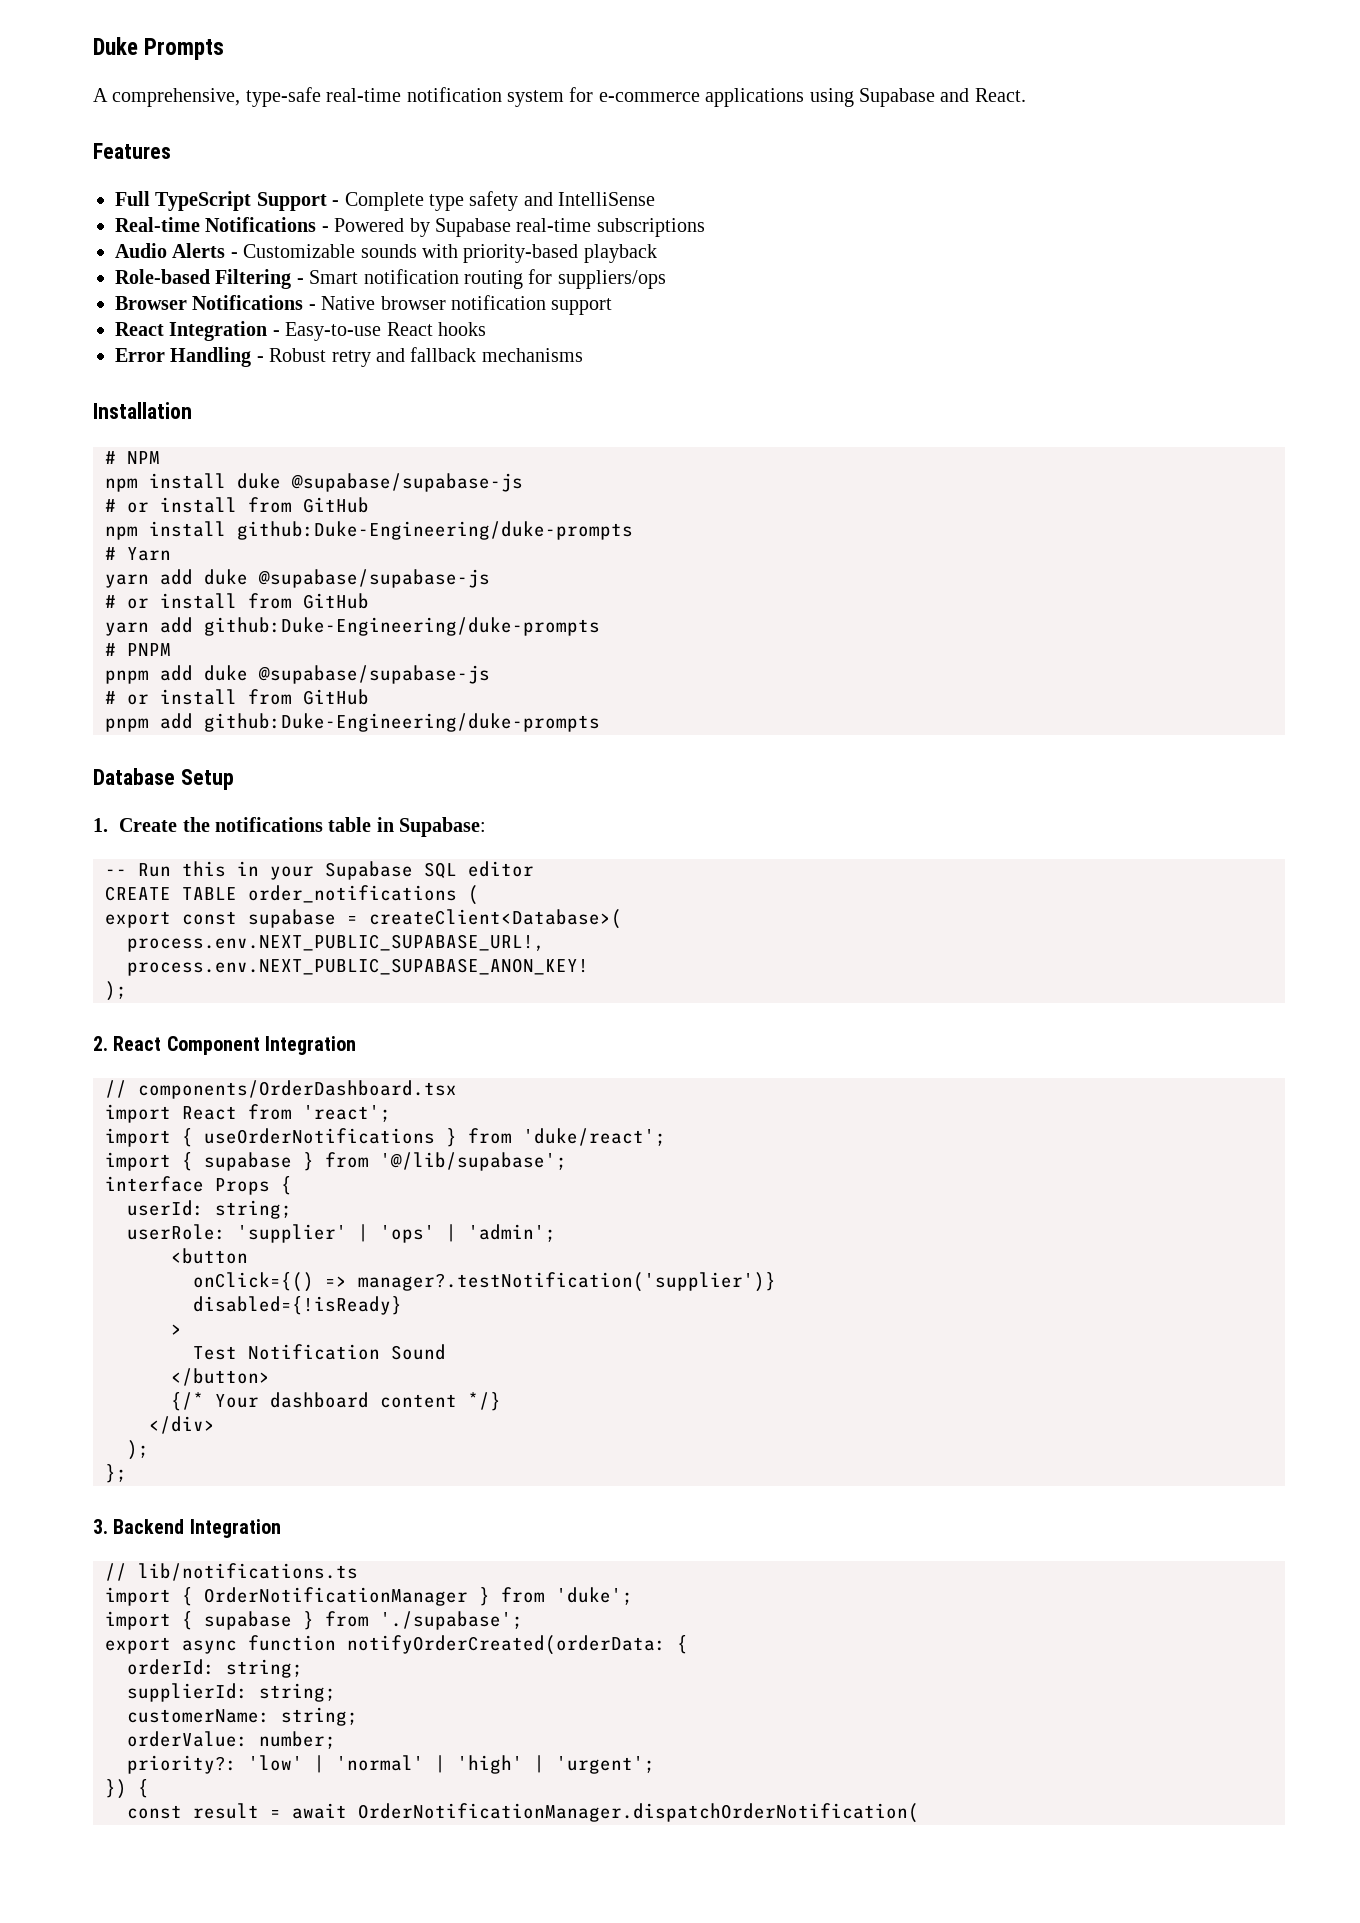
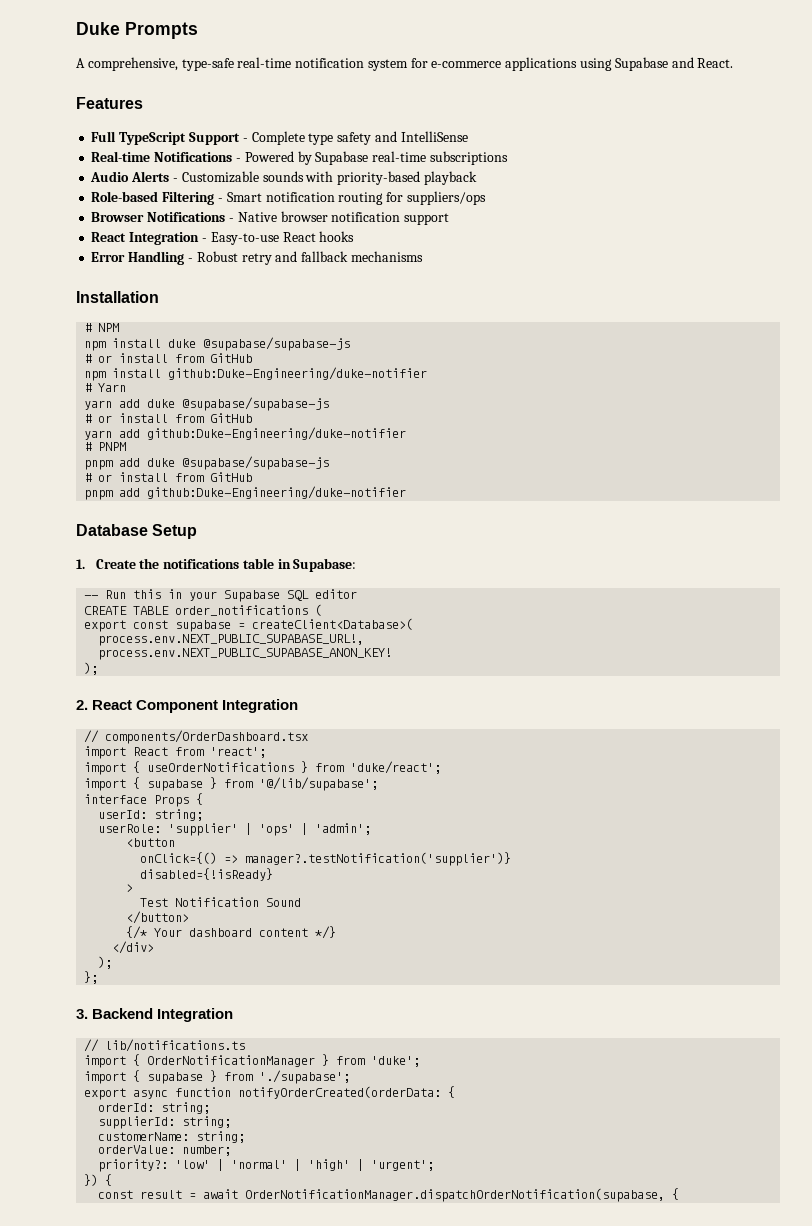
- npm install github:Duke-Engineering/duke-prompts
+ npm install github:Duke-Engineering/duke-notifier
- yarn add github:Duke-Engineering/duke-prompts
+ yarn add github:Duke-Engineering/duke-notifier
- pnpm add github:Duke-Engineering/duke-prompts
+ pnpm add github:Duke-Engineering/duke-notifier
- const result = await OrderNotificationManager.dispatchOrderNotification(
+ const result = await OrderNotificationManager.dispatchOrderNotification(supabase, {

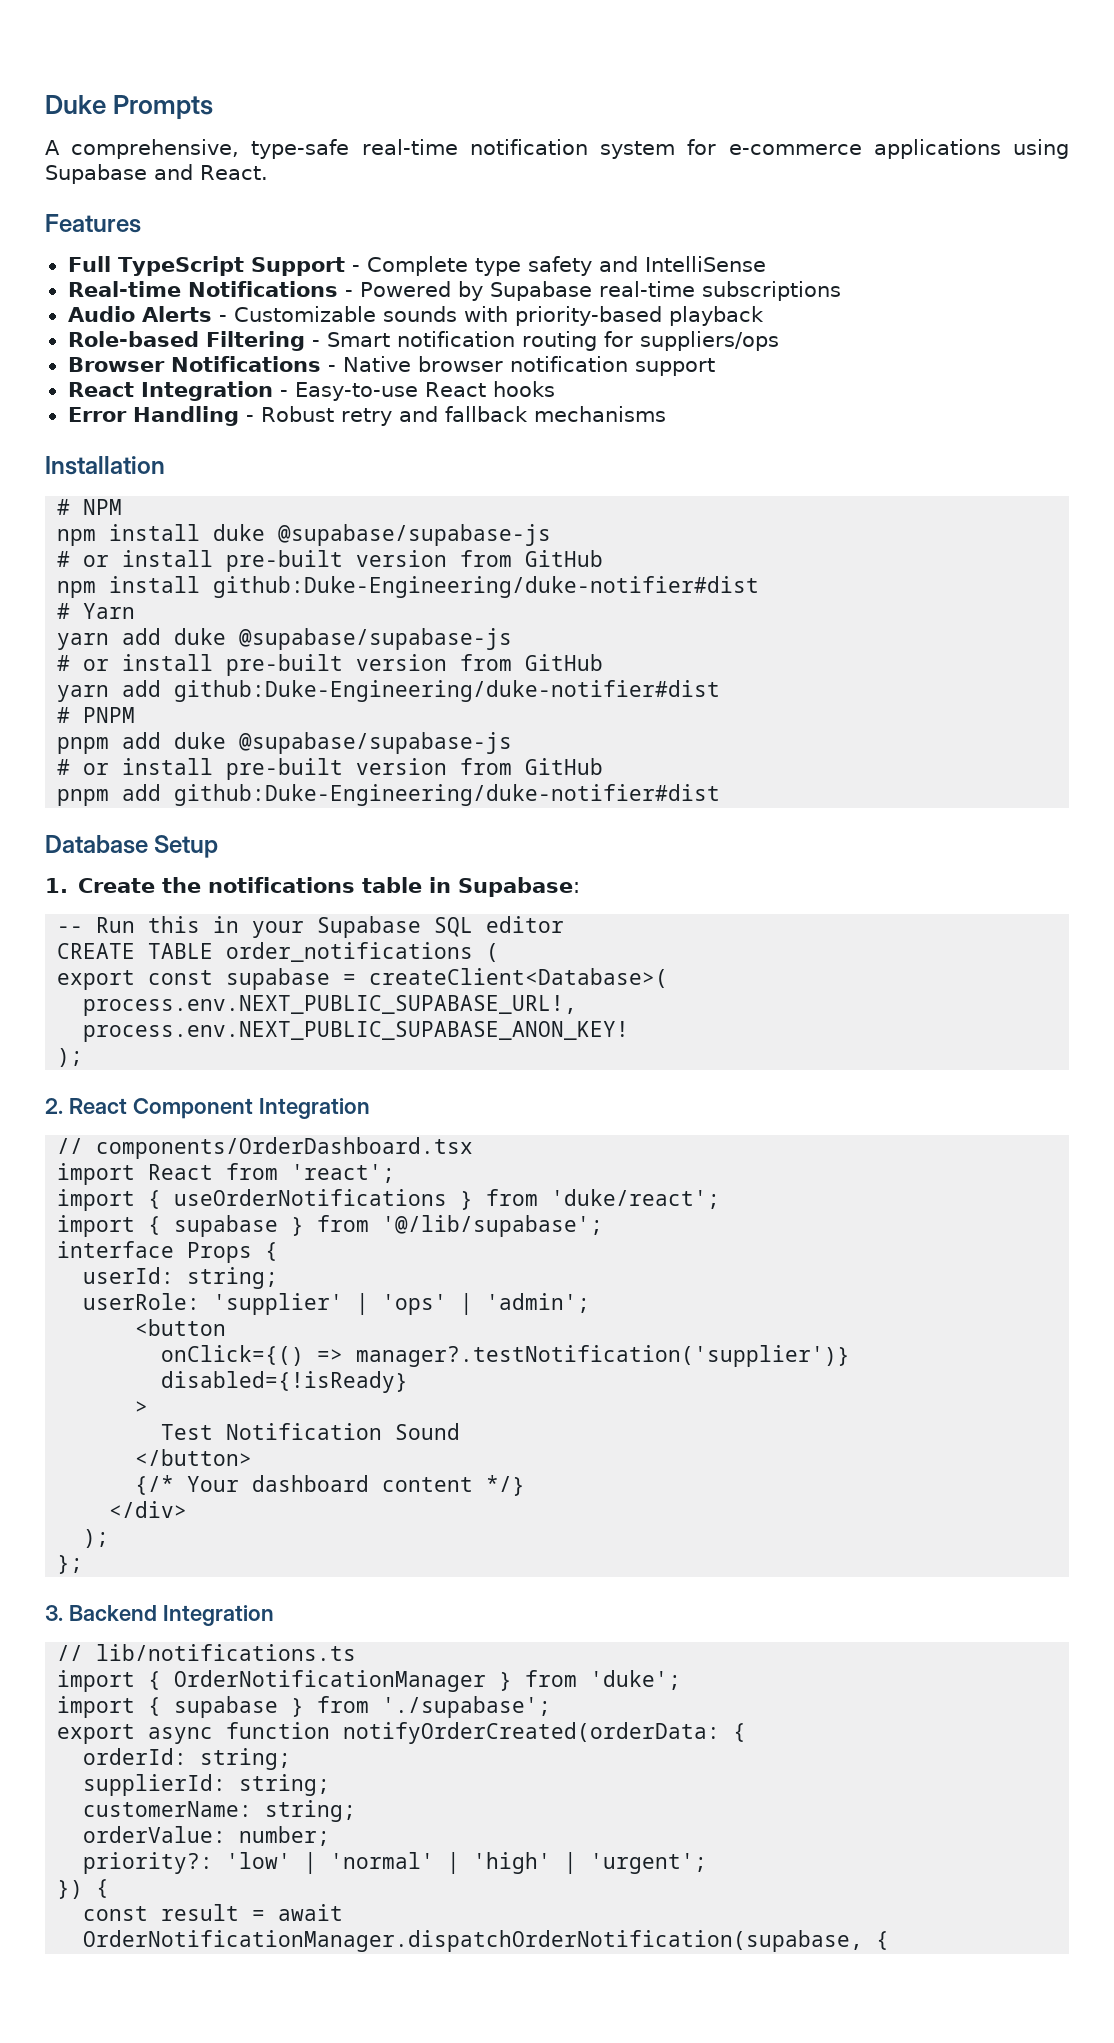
  npm install duke @supabase/supabase-js
- # or install from GitHub
+ # or install pre-built version from GitHub
- npm install github:Duke-Engineering/duke-notifier
+ npm install github:Duke-Engineering/duke-notifier#dist
  yarn add duke @supabase/supabase-js
- # or install from GitHub
+ # or install pre-built version from GitHub
- yarn add github:Duke-Engineering/duke-notifier
+ yarn add github:Duke-Engineering/duke-notifier#dist
  pnpm add duke @supabase/supabase-js
- # or install from GitHub
+ # or install pre-built version from GitHub
- pnpm add github:Duke-Engineering/duke-notifier
+ pnpm add github:Duke-Engineering/duke-notifier#dist

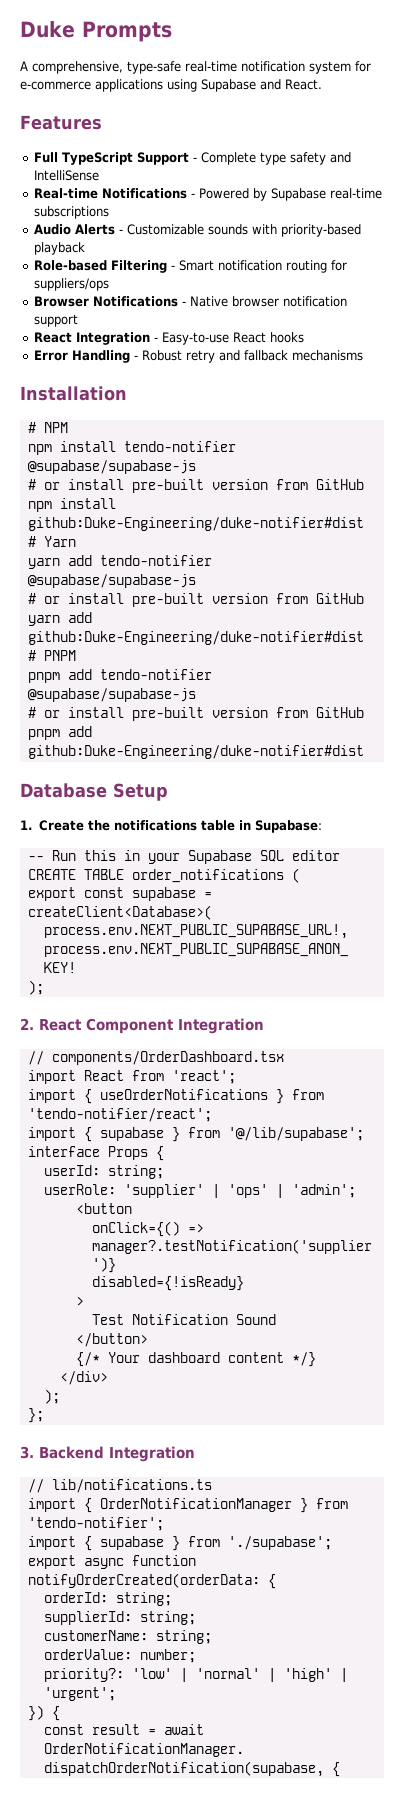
- npm install duke @supabase/supabase-js
+ npm install tendo-notifier @supabase/supabase-js
- yarn add duke @supabase/supabase-js
+ yarn add tendo-notifier @supabase/supabase-js
- pnpm add duke @supabase/supabase-js
+ pnpm add tendo-notifier @supabase/supabase-js
- import { useOrderNotifications } from 'duke/react';
+ import { useOrderNotifications } from 'tendo-notifier/react';
- import { OrderNotificationManager } from 'duke';
+ import { OrderNotificationManager } from 'tendo-notifier';

